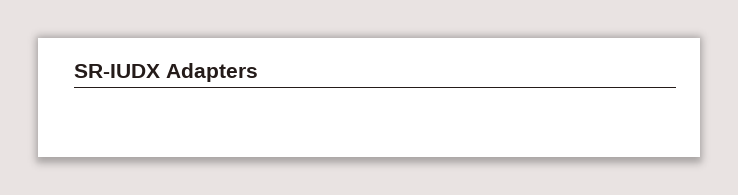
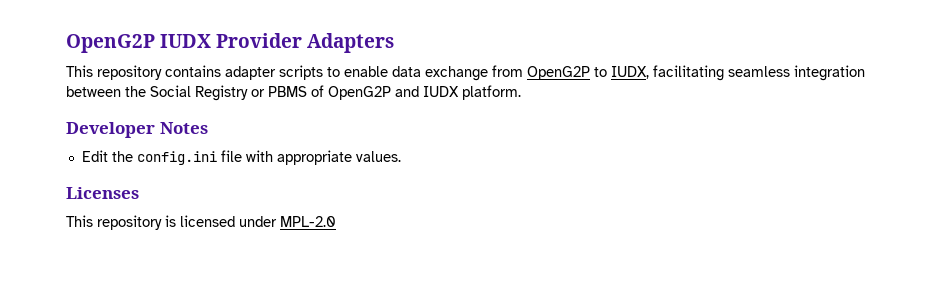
- SR-IUDX Adapters
+ OpenG2P IUDX Provider Adapters
+ This repository contains adapter scripts to enable data exchange from OpenG2P to IUDX, facilitating seamless integration between the Social Registry or PBMS of OpenG2P and IUDX platform.
+ Developer Notes
+ Edit the config.ini file with appropriate values.
+ Licenses
+ This repository is licensed under MPL-2.0

